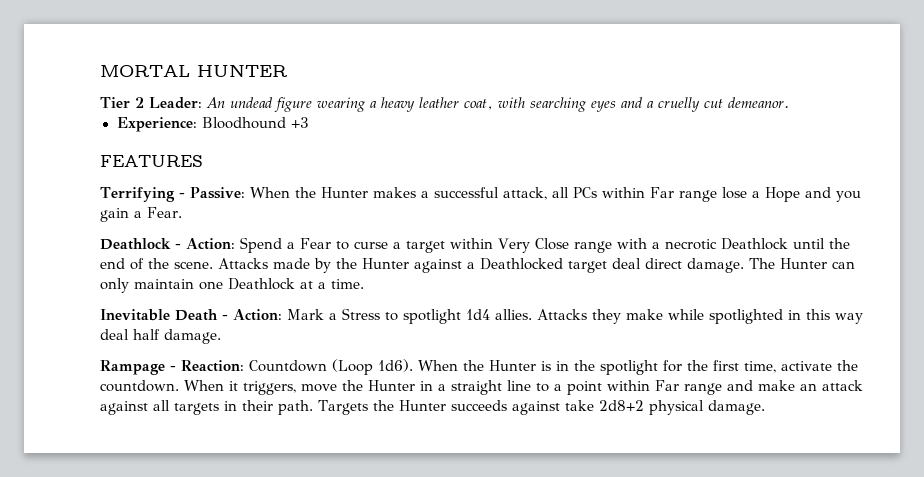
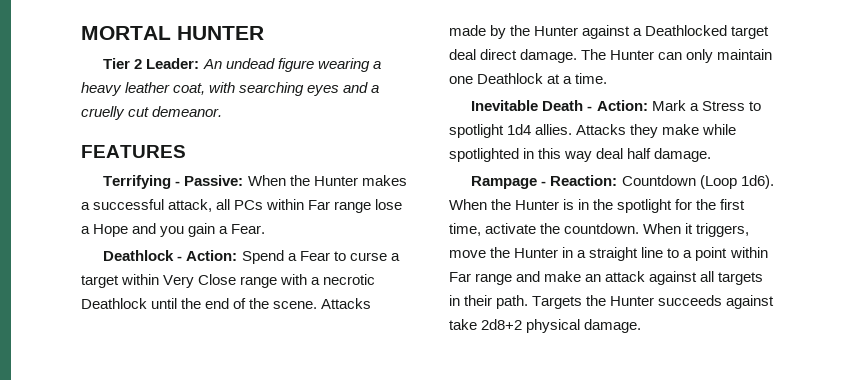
- Experience: Bloodhound +3

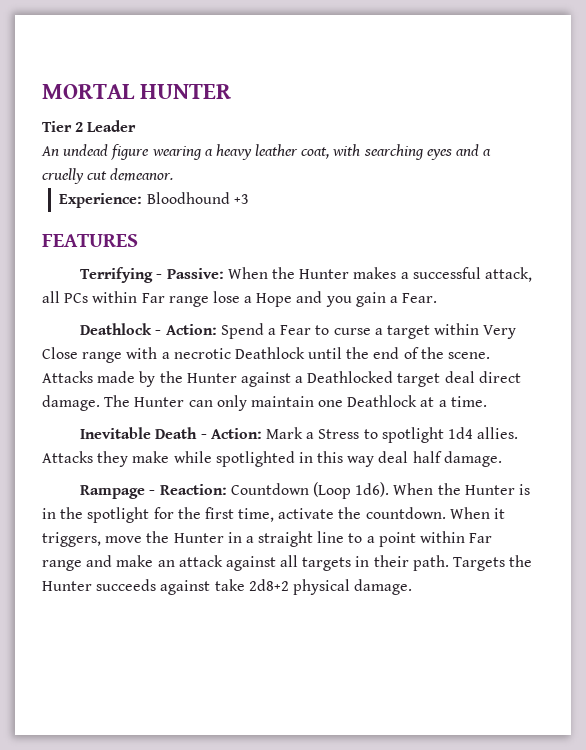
- Tier 2 Leader: An undead figure wearing a heavy leather coat, with searching eyes and a cruelly cut demeanor.
+ Tier 2 Leader
+ An undead figure wearing a heavy leather coat, with searching eyes and a cruelly cut demeanor.
+ Experience: Bloodhound +3

